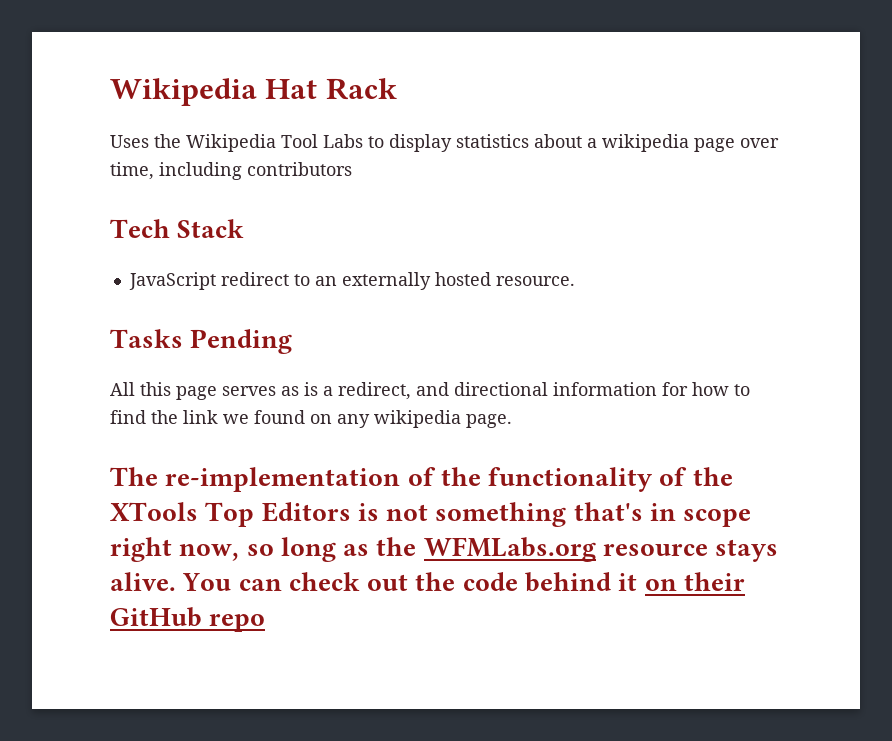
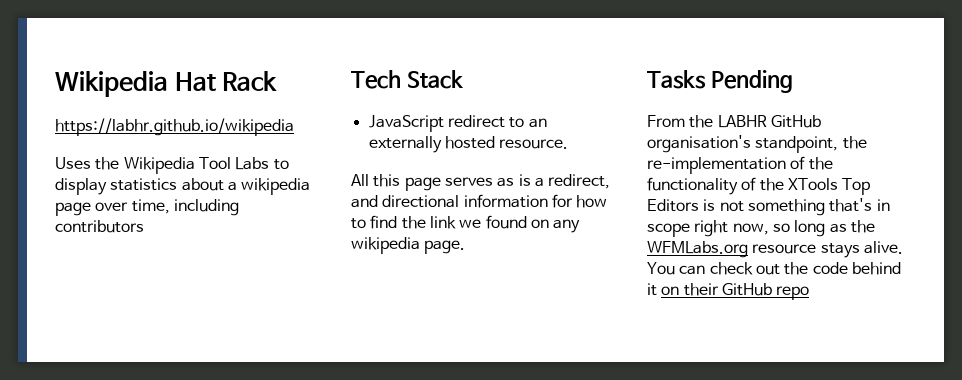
+ https://labhr.github.io/wikipedia
- Tasks Pending
- The re-implementation of the functionality of the XTools Top Editors is not something that's in scope right now, so long as the WFMLabs.org resource stays alive.
+ Tasks Pending
+ From the LABHR GitHub organisation's standpoint, the re-implementation of the functionality of the XTools Top Editors is not something that's in scope right now, so long as the WFMLabs.org resource stays alive.

